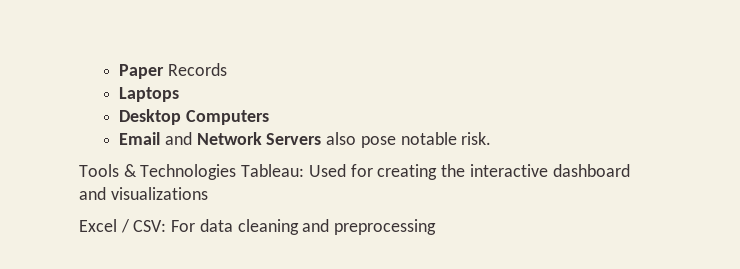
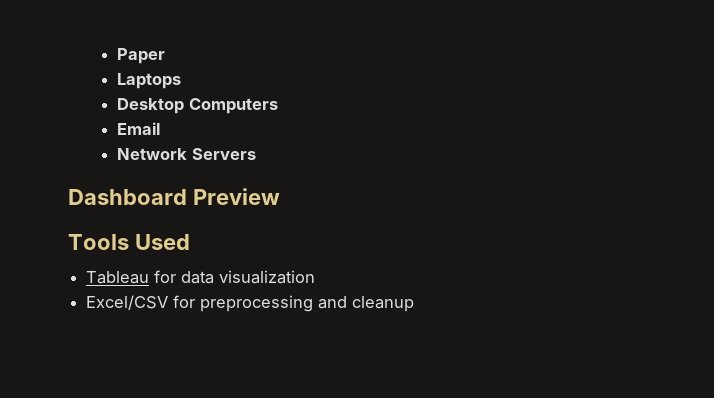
- Paper Records
+ Paper
- Email and Network Servers also pose notable risk.
- Tools & Technologies Tableau: Used for creating the interactive dashboard and visualizations
- Excel / CSV: For data cleaning and preprocessing
+ Email
+ Network Servers
+ Dashboard Preview
+ Tools Used
+ Tableau for data visualization
+ Excel/CSV for preprocessing and cleanup

